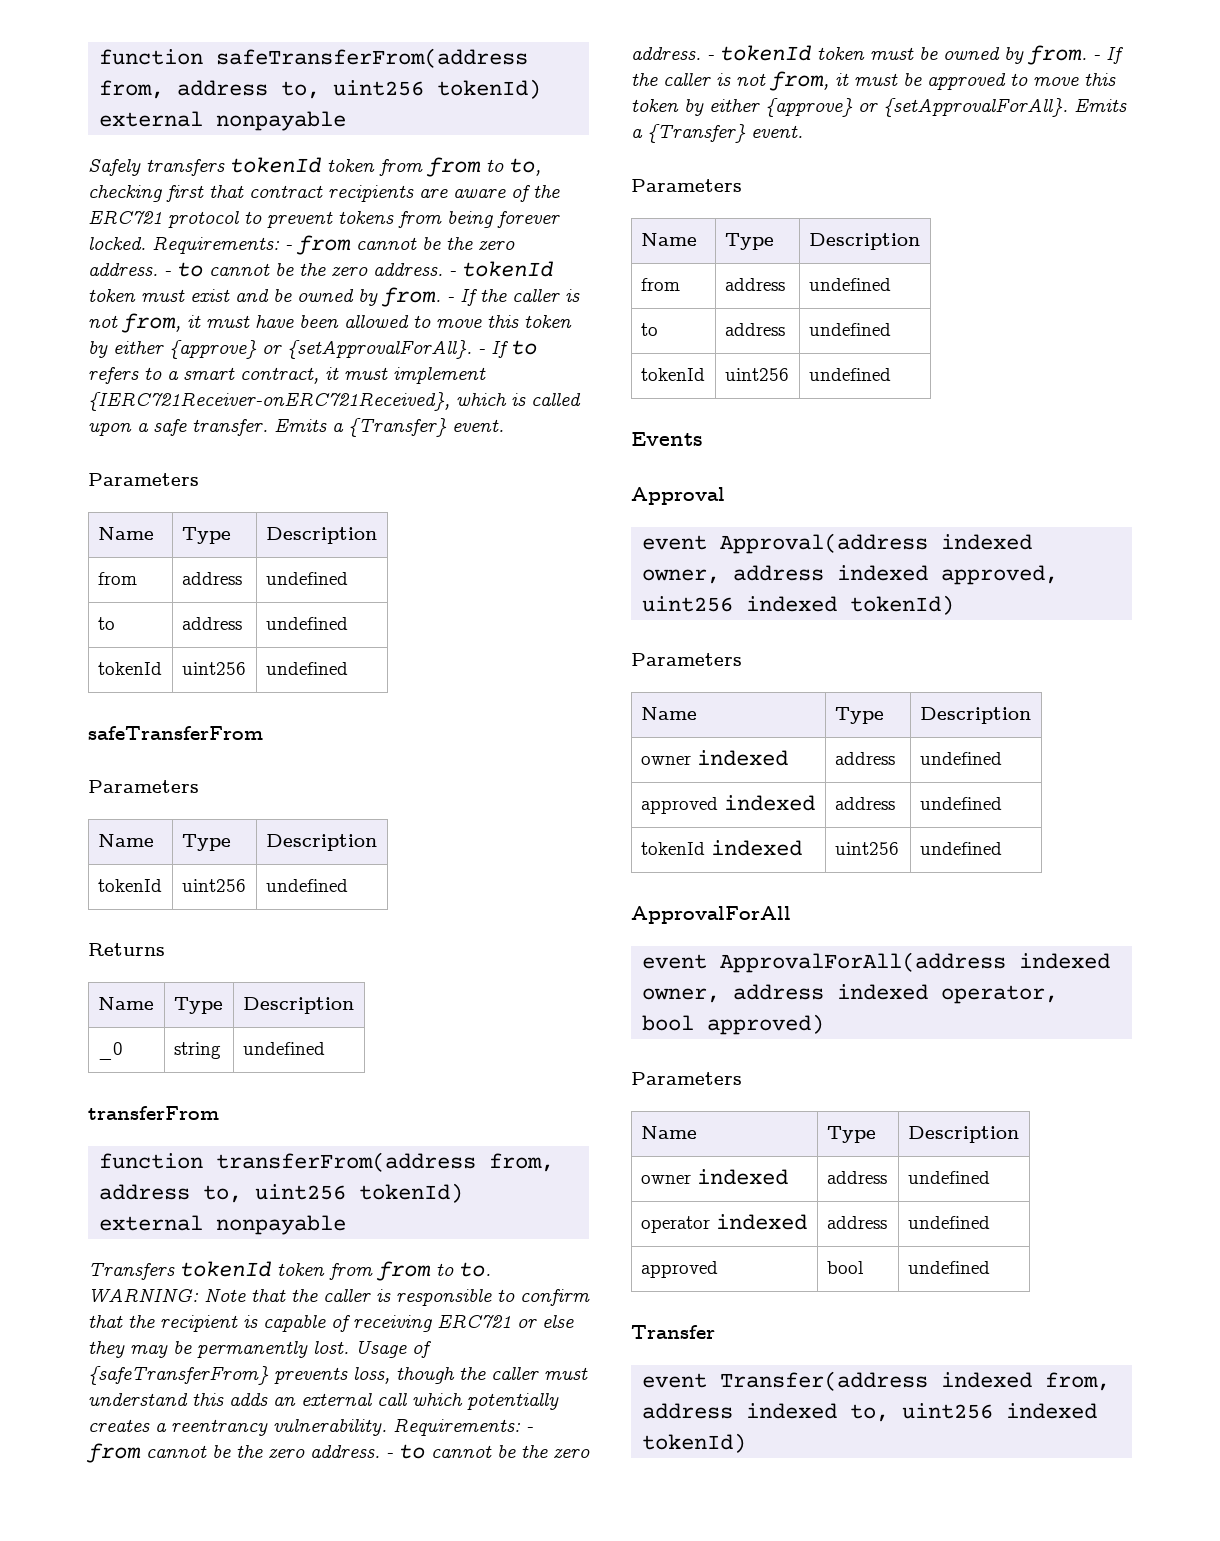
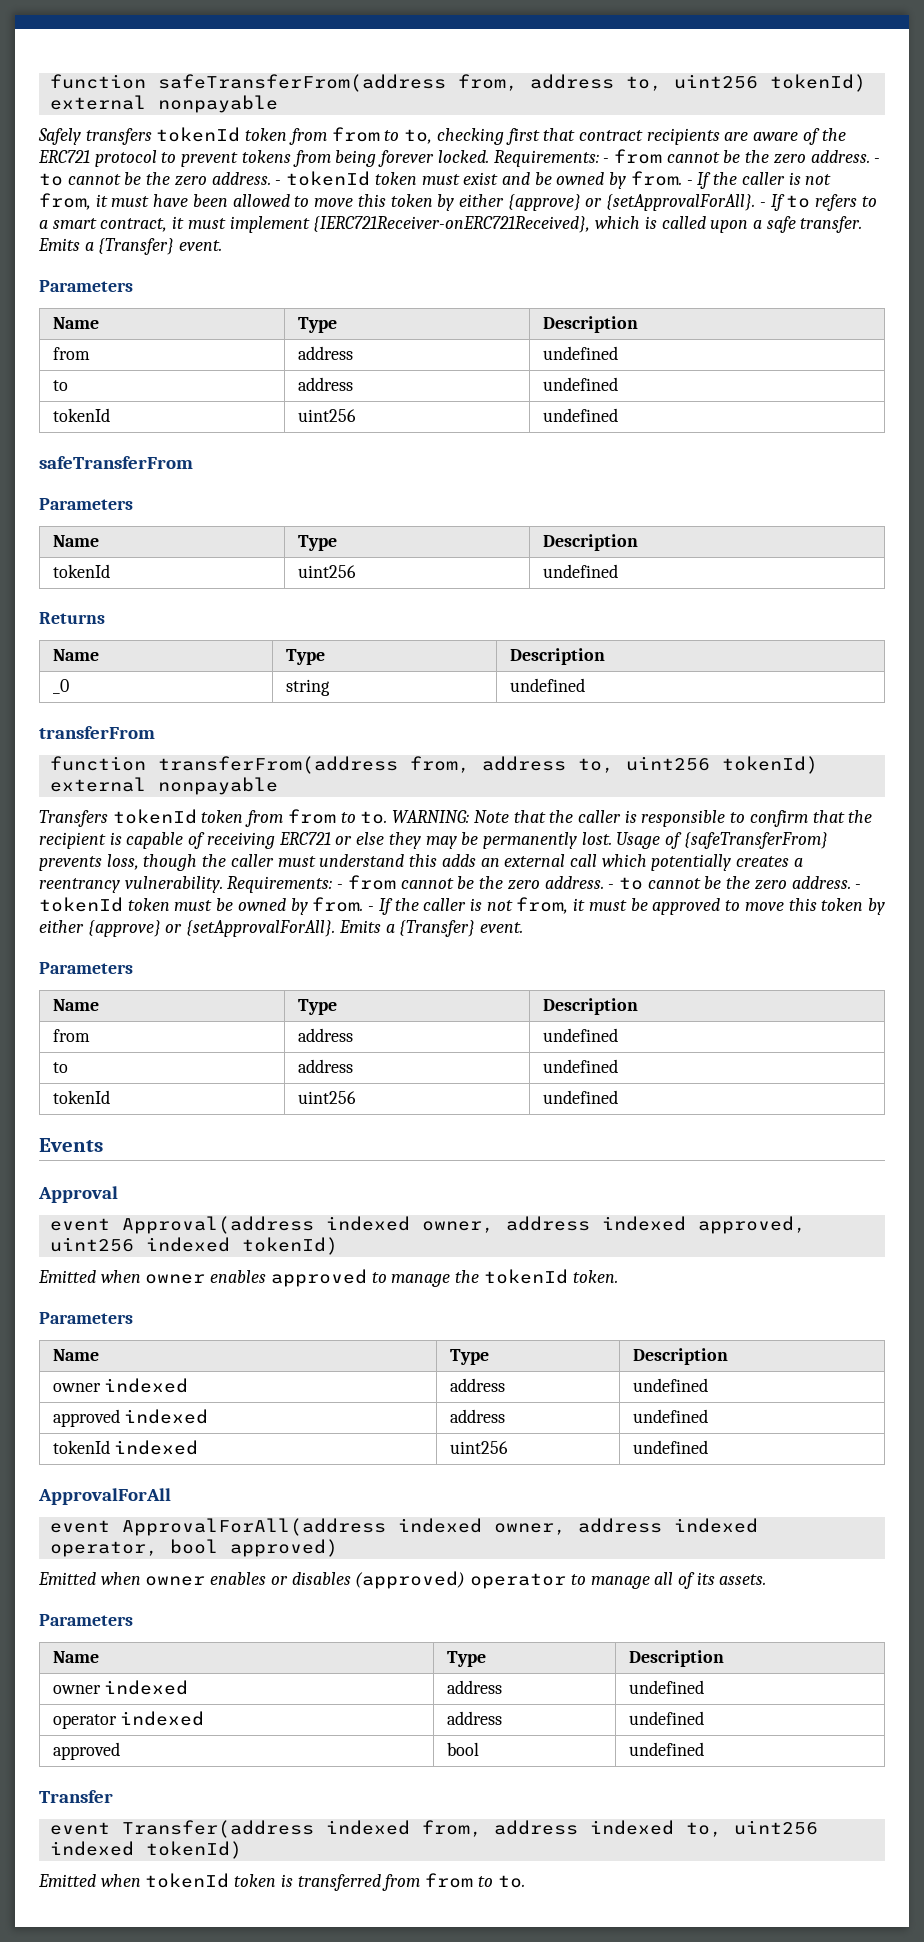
+ Emitted when owner enables approved to manage the tokenId token.
+ Emitted when owner enables or disables (approved) operator to manage all of its assets.
+ Emitted when tokenId token is transferred from from to to.

